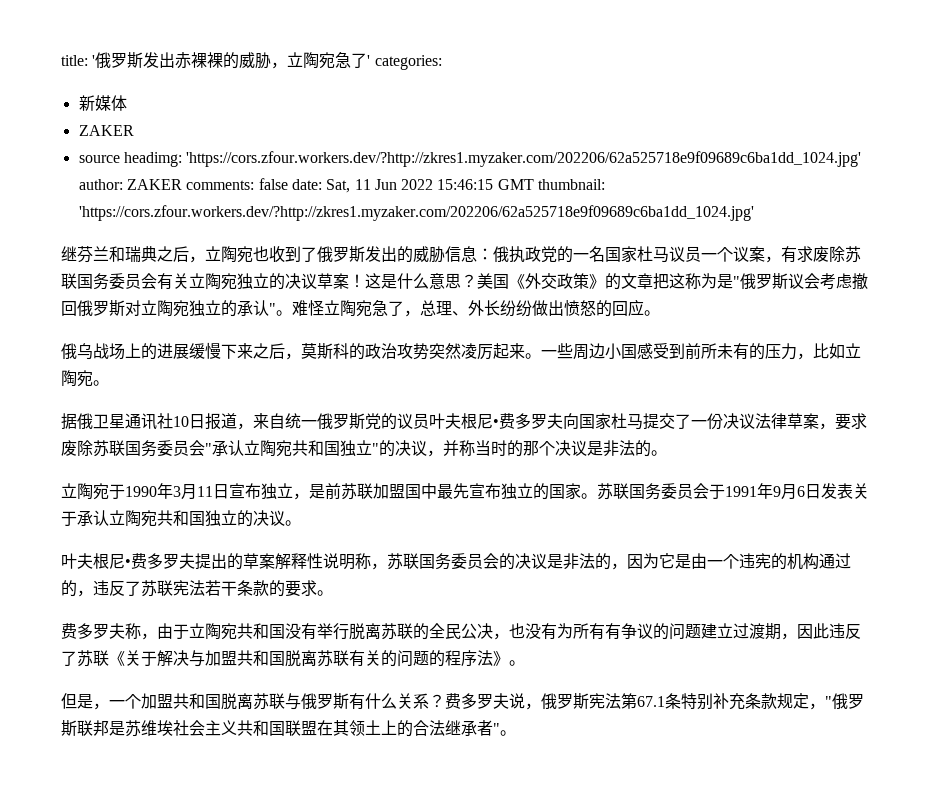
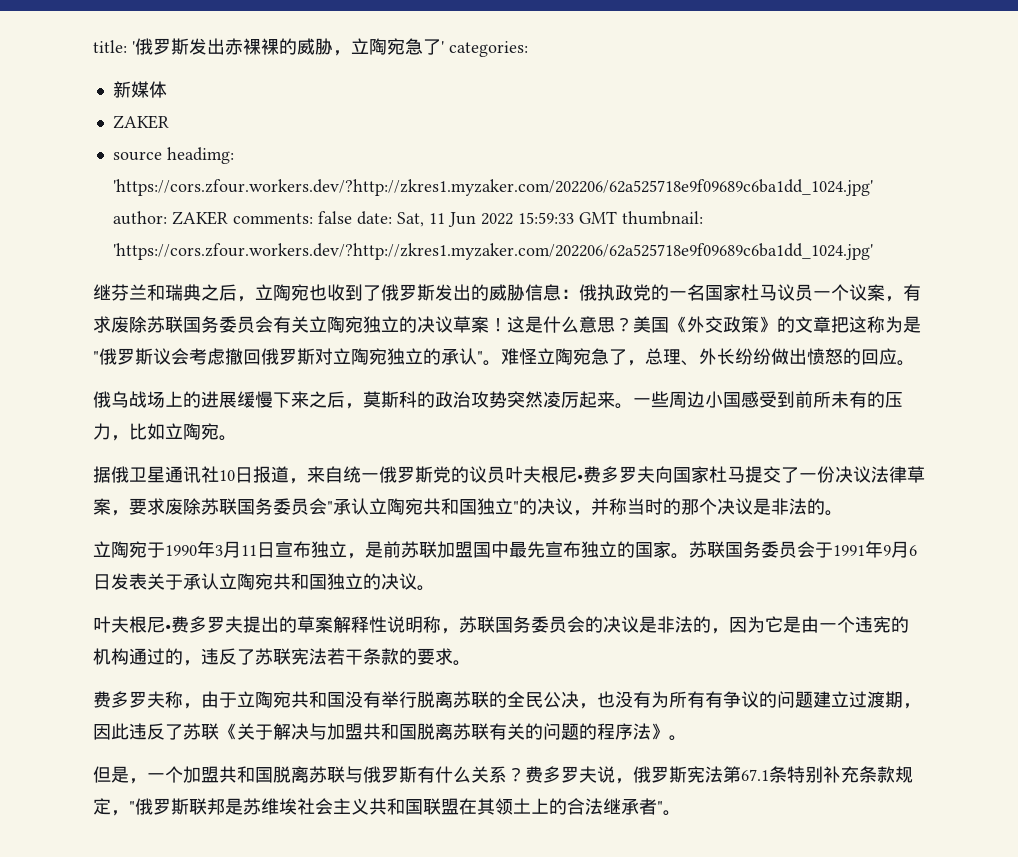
- source headimg: 'https://cors.zfour.workers.dev/?http://zkres1.myzaker.com/202206/62a525718e9f09689c6ba1dd_1024.jpg' author: ZAKER comments: false date: Sat, 11 Jun 2022 15:46:15 GMT thumbnail: 'https://cors.zfour.workers.dev/?http://zkres1.myzaker.com/202206/62a525718e9f09689c6ba1dd_1024.jpg'
+ source headimg: 'https://cors.zfour.workers.dev/?http://zkres1.myzaker.com/202206/62a525718e9f09689c6ba1dd_1024.jpg' author: ZAKER comments: false date: Sat, 11 Jun 2022 15:59:33 GMT thumbnail: 'https://cors.zfour.workers.dev/?http://zkres1.myzaker.com/202206/62a525718e9f09689c6ba1dd_1024.jpg'

